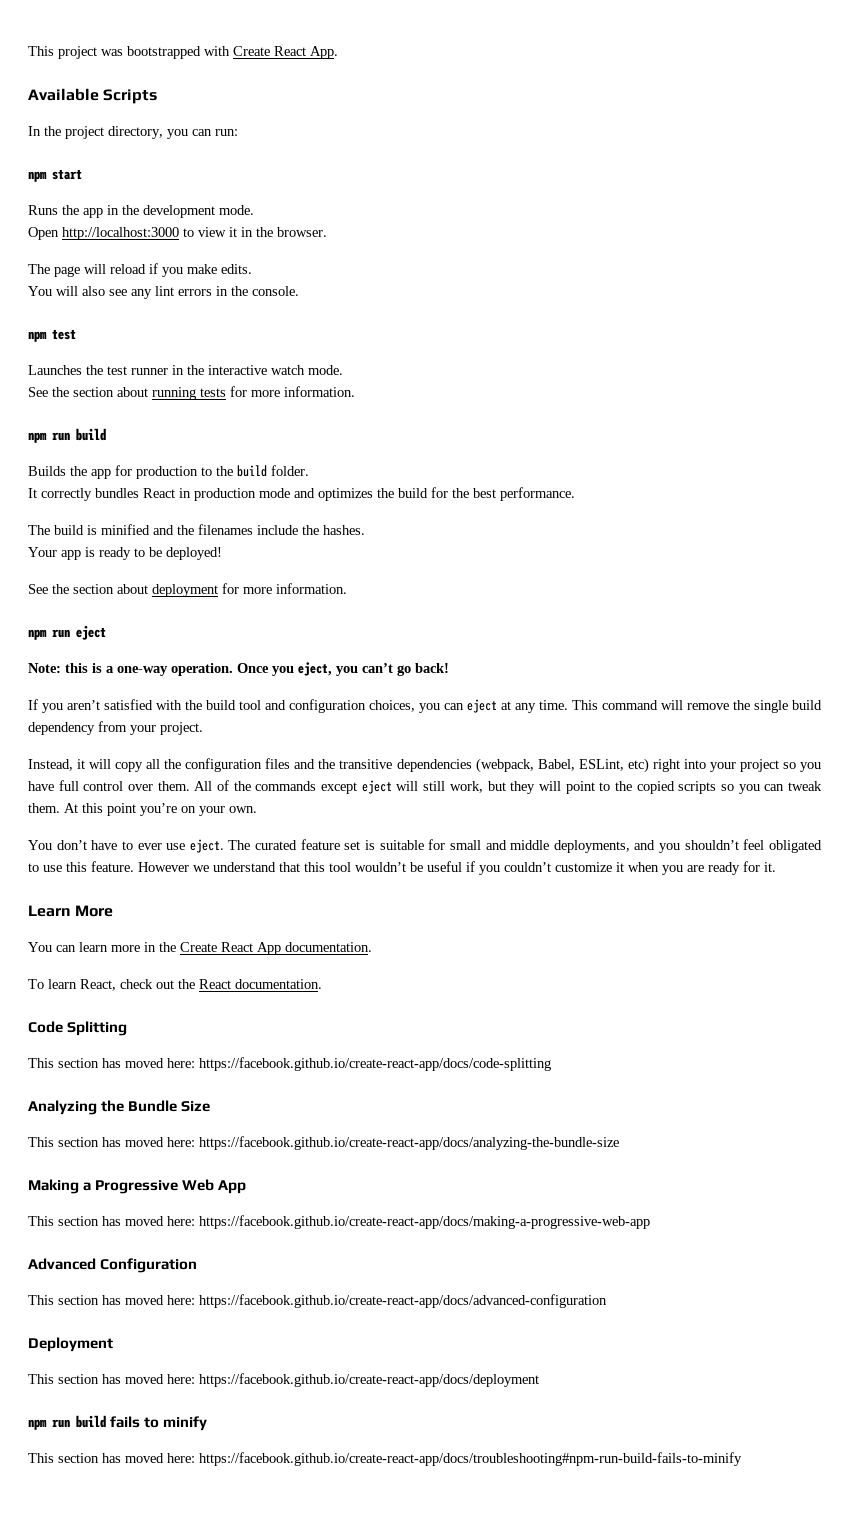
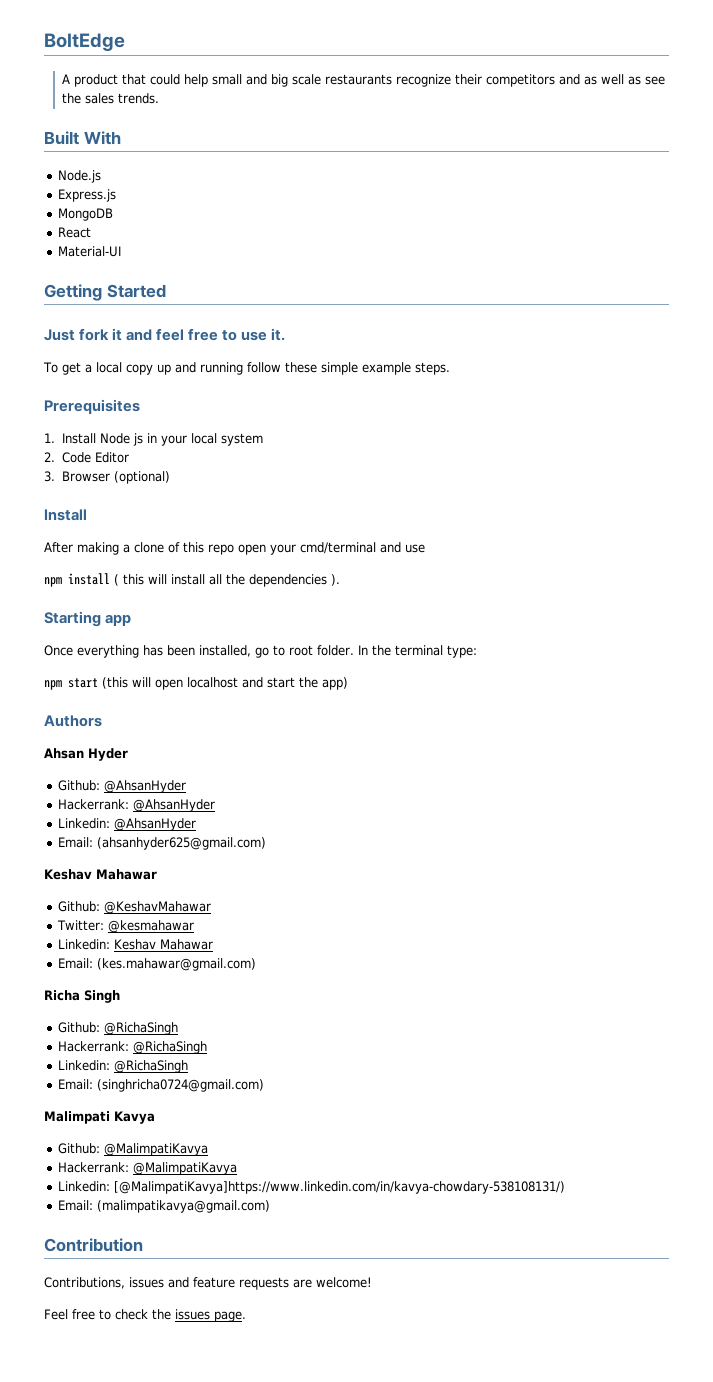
- This project was bootstrapped with Create React App.
- Available Scripts
- In the project directory, you can run:
- npm start
- Runs the app in the development mode.
- Open http://localhost:3000 to view it in the browser.
- The page will reload if you make edits.
- You will also see any lint errors in the console.
- npm test
- Launches the test runner in the interactive watch mode.
- See the section about running tests for more information.
- npm run build
- Builds the app for production to the build folder.
- It correctly bundles React in production mode and optimizes the build for the best performance.
- The build is minified and the filenames include the hashes.
- Your app is ready to be deployed!
- See the section about deployment for more information.
- npm run eject
- Note: this is a one-way operation. Once you eject, you can’t go back!
- If you aren’t satisfied with the build tool and configuration choices, you can eject at any time. This command will remove the single build dependency from your project.
- Instead, it will copy all the configuration files and the transitive dependencies (webpack, Babel, ESLint, etc) right into your project so you have full control over them. All of the commands except eject will still work, but they will point to the copied scripts so you can tweak them. At this point you’re on your own.
- You don’t have to ever use eject. The curated feature set is suitable for small and middle deployments, and you shouldn’t feel obligated to use this feature. However we understand that this tool wouldn’t be useful if you couldn’t customize it when you are ready for it.
- Learn More
- You can learn more in the Create React App documentation.
- To learn React, check out the React documentation.
- Code Splitting
- This section has moved here: https://facebook.github.io/create-react-app/docs/code-splitting
- Analyzing the Bundle Size
- This section has moved here: https://facebook.github.io/create-react-app/docs/analyzing-the-bundle-size
- Making a Progressive Web App
- This section has moved here: https://facebook.github.io/create-react-app/docs/making-a-progressive-web-app
- Advanced Configuration
- This section has moved here: https://facebook.github.io/create-react-app/docs/advanced-configuration
- Deployment
- This section has moved here: https://facebook.github.io/create-react-app/docs/deployment
- npm run build fails to minify
- This section has moved here: https://facebook.github.io/create-react-app/docs/troubleshooting#npm-run-build-fails-to-minify
+ BoltEdge
+ A product that could help small and big scale restaurants recognize their competitors and as well as see the sales trends.
+ Built With
+ Node.js
+ Express.js
+ MongoDB
+ React
+ Material-UI
+ Getting Started
+ Just fork it and feel free to use it.
+ To get a local copy up and running follow these simple example steps.
+ Prerequisites
+ 1. Install Node js in your local system
+ 2. Code Editor
+ 3. Browser (optional)
+ Install
+ After making a clone of this repo open your cmd/terminal and use
+ npm install ( this will install all the dependencies ).
+ Starting app
+ Once everything has been installed, go to root folder. In the terminal type:
+ npm start (this will open localhost and start the app)
+ Authors
+ Ahsan Hyder
+ Github: @AhsanHyder
+ Hackerrank: @AhsanHyder
+ Linkedin: @AhsanHyder
+ Email: (ahsanhyder625@gmail.com)
+ Keshav Mahawar
+ Github: @KeshavMahawar
+ Twitter: @kesmahawar
+ Linkedin: Keshav Mahawar
+ Email: (kes.mahawar@gmail.com)
+ Richa Singh
+ Github: @RichaSingh
+ Hackerrank: @RichaSingh
+ Linkedin: @RichaSingh
+ Email: (singhricha0724@gmail.com)
+ Malimpati Kavya
+ Github: @MalimpatiKavya
+ Hackerrank: @MalimpatiKavya
+ Linkedin: [@MalimpatiKavya]https://www.linkedin.com/in/kavya-chowdary-538108131/)
+ Email: (malimpatikavya@gmail.com)
+ Contribution
+ Contributions, issues and feature requests are welcome!
+ Feel free to check the issues page.

